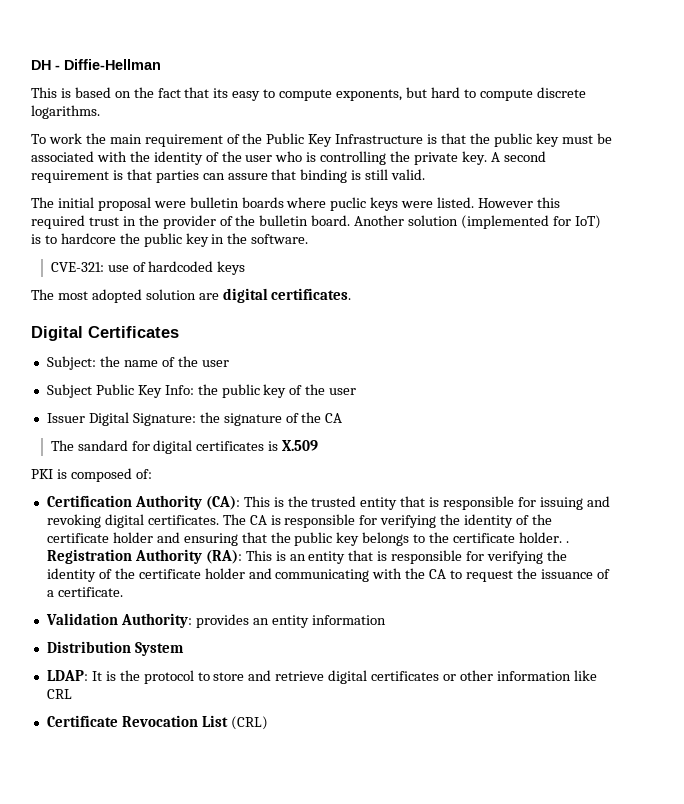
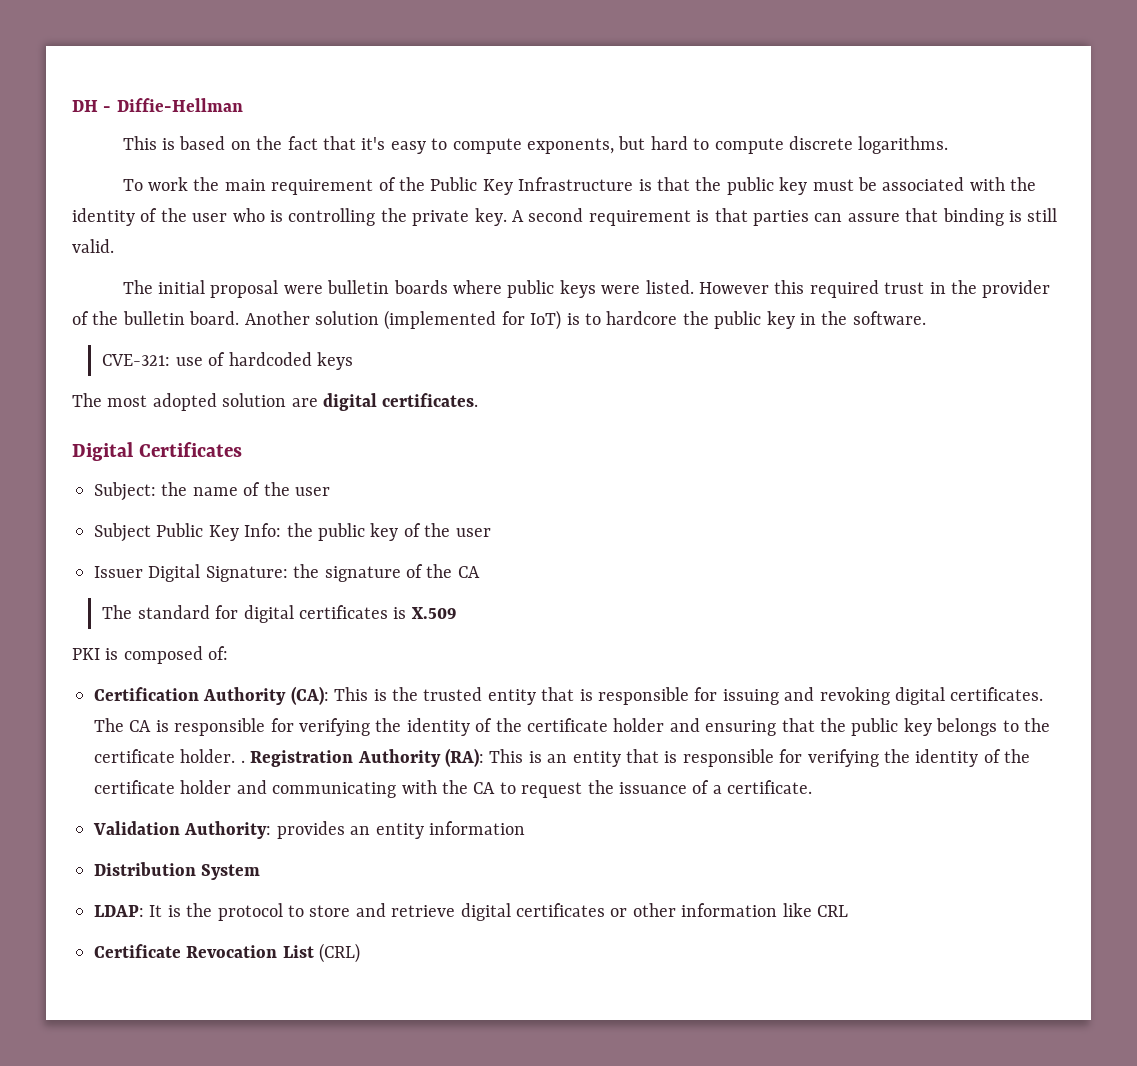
- This is based on the fact that its easy to compute exponents, but hard to compute discrete logarithms.
+ This is based on the fact that it's easy to compute exponents, but hard to compute discrete logarithms.
- The initial proposal were bulletin boards where puclic keys were listed.
+ The initial proposal were bulletin boards where public keys were listed.
- The sandard for digital certificates is X.509
+ The standard for digital certificates is X.509

